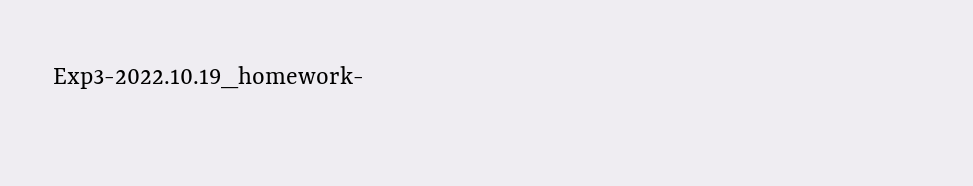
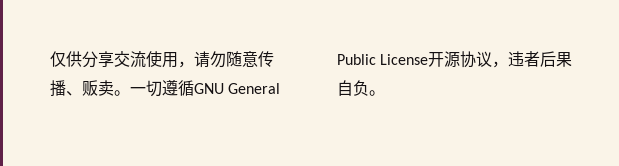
- Exp3-2022.10.19_homework-
+ 仅供分享交流使用，请勿随意传播、贩卖。一切遵循GNU General Public License开源协议，违者后果自负。

